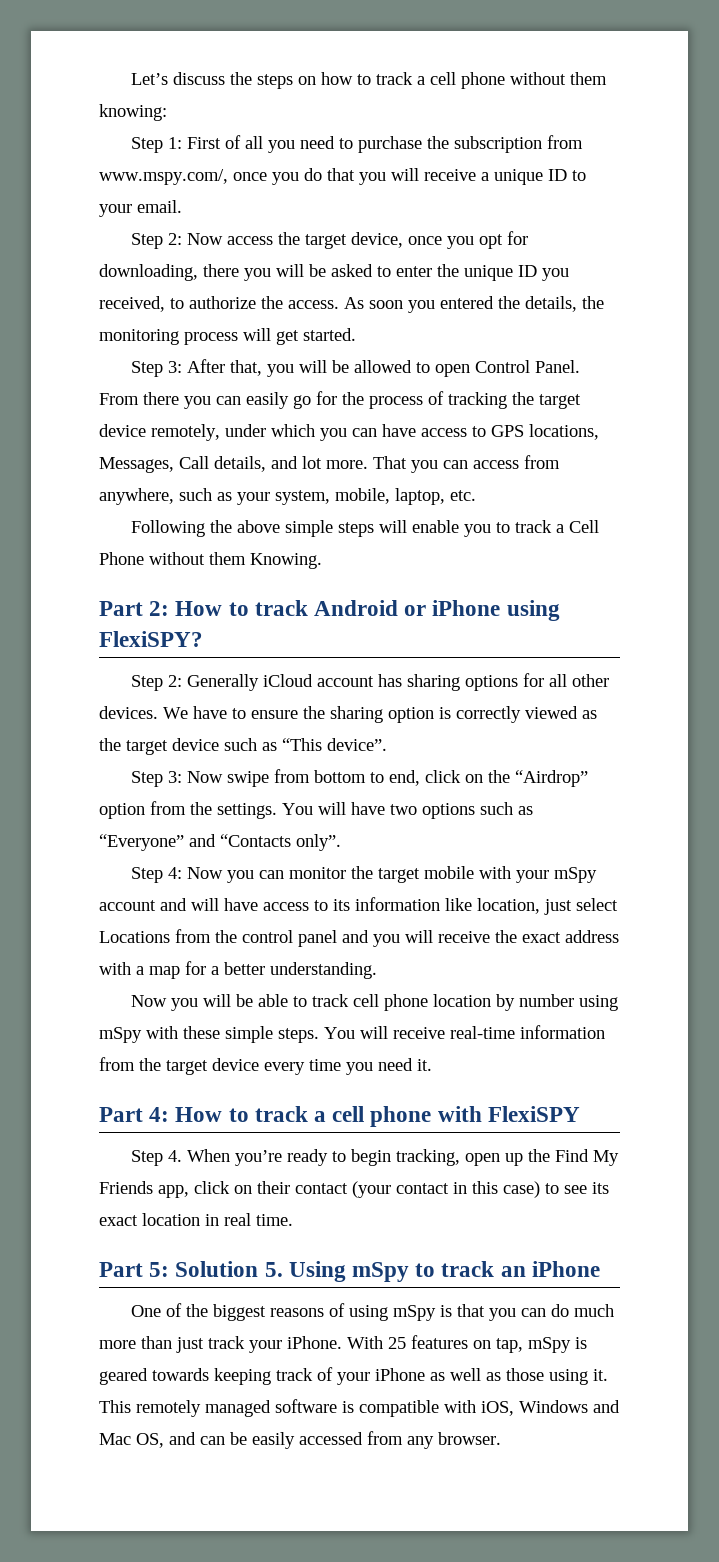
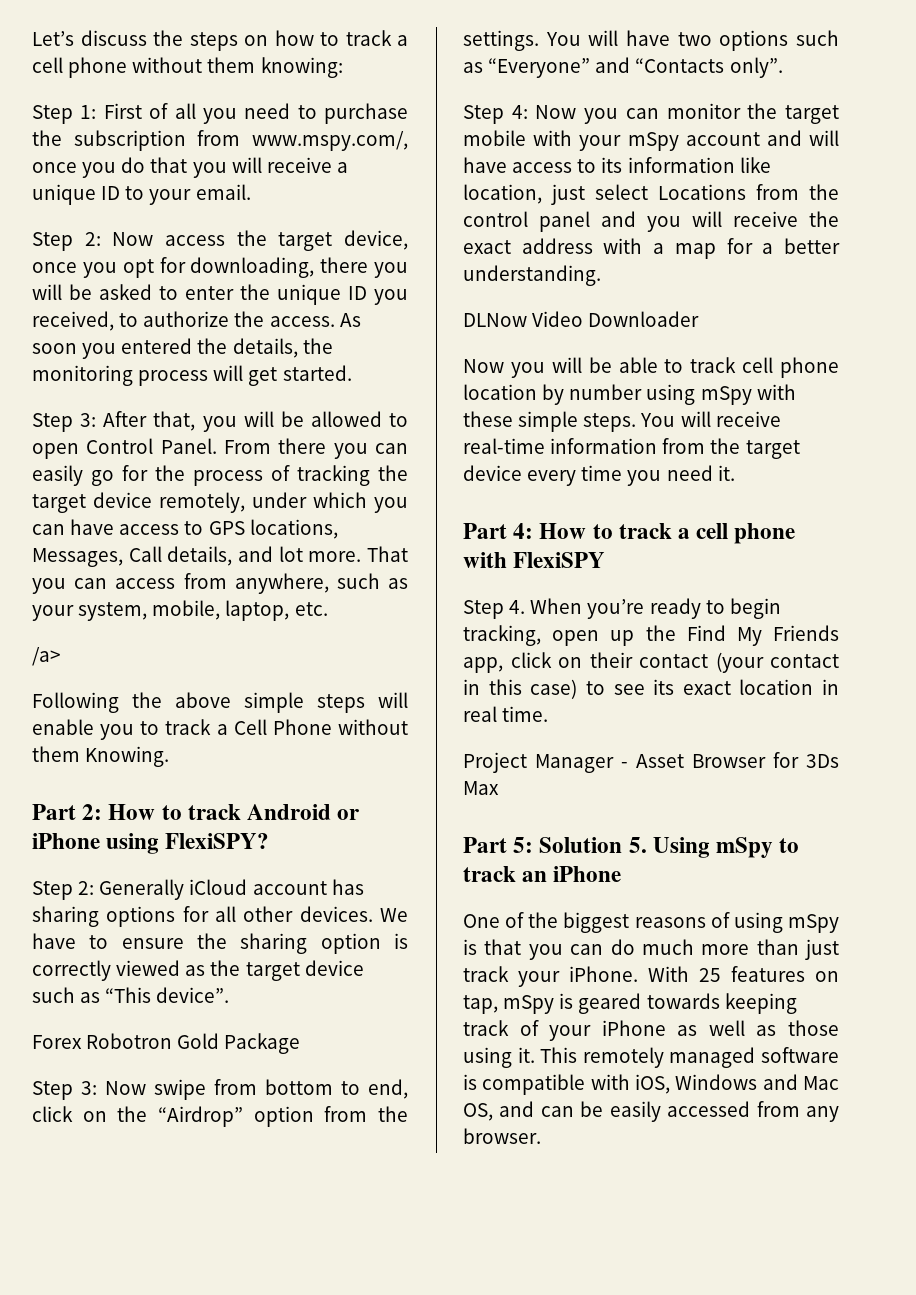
+ /a>
+ Forex Robotron Gold Package
+ DLNow Video Downloader
+ Project Manager - Asset Browser for 3Ds Max

